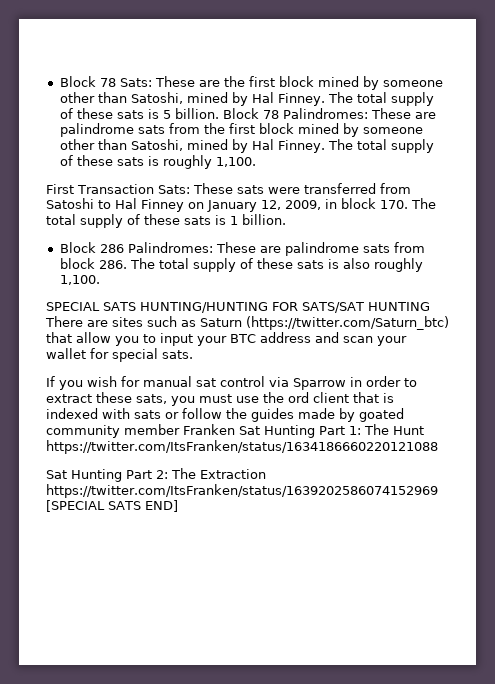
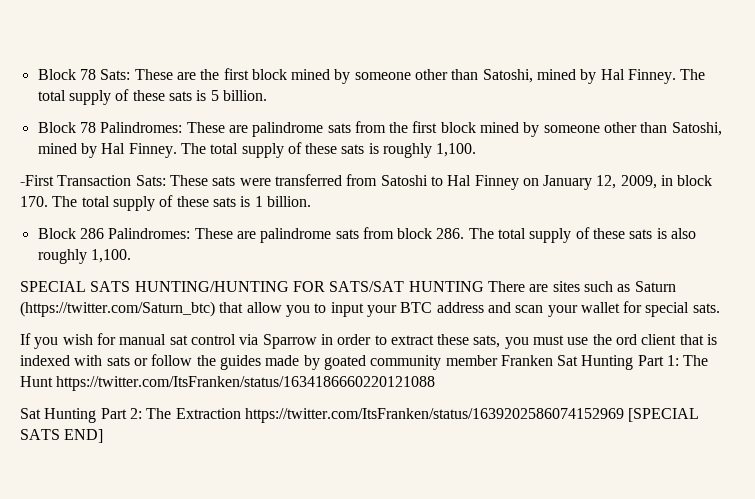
- The total supply of these sats is 5 billion. Block 78 Palindromes: These are palindrome sats from the first block mined by someone other than Satoshi, mined by Hal Finney.
+ The total supply of these sats is 5 billion.
+ Block 78 Palindromes: These are palindrome sats from the first block mined by someone other than Satoshi, mined by Hal Finney.
- First Transaction Sats: These sats were transferred from Satoshi to Hal Finney on January 12, 2009, in block 170. The total supply of these sats is 1 billion.
+ -First Transaction Sats: These sats were transferred from Satoshi to Hal Finney on January 12, 2009, in block 170. The total supply of these sats is 1 billion.

